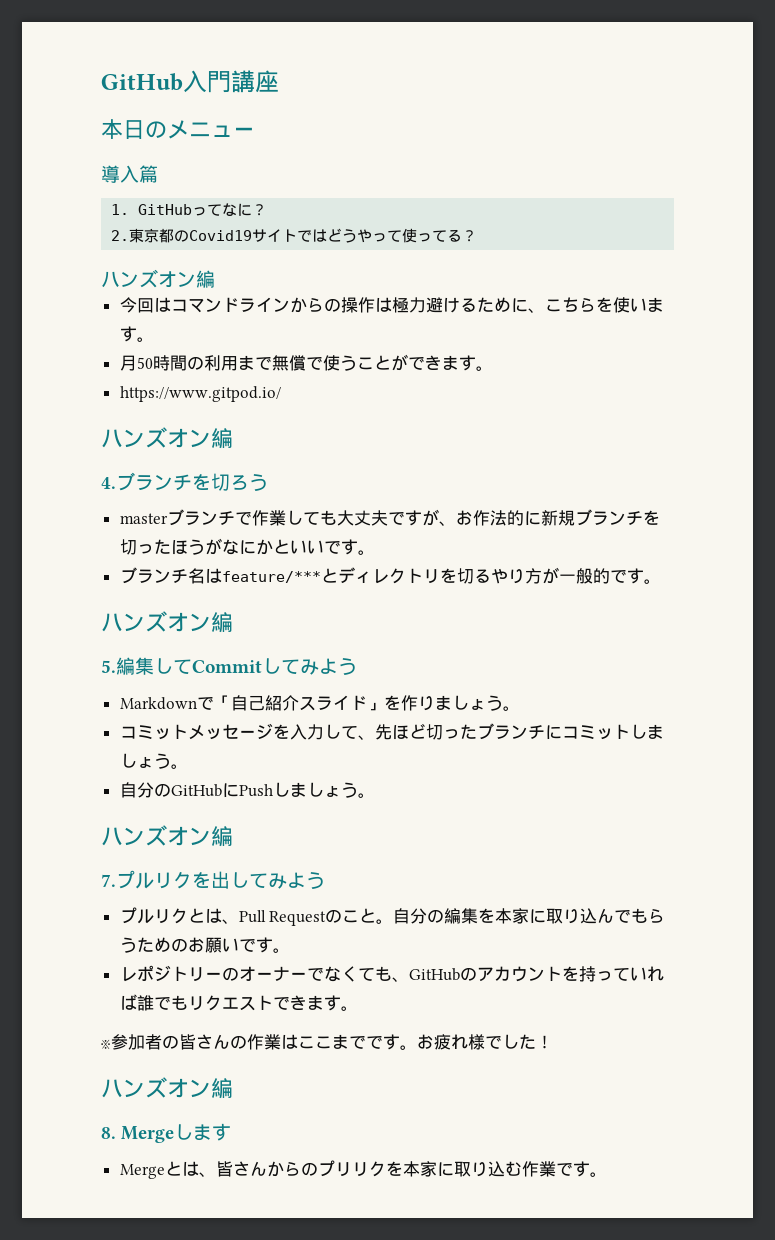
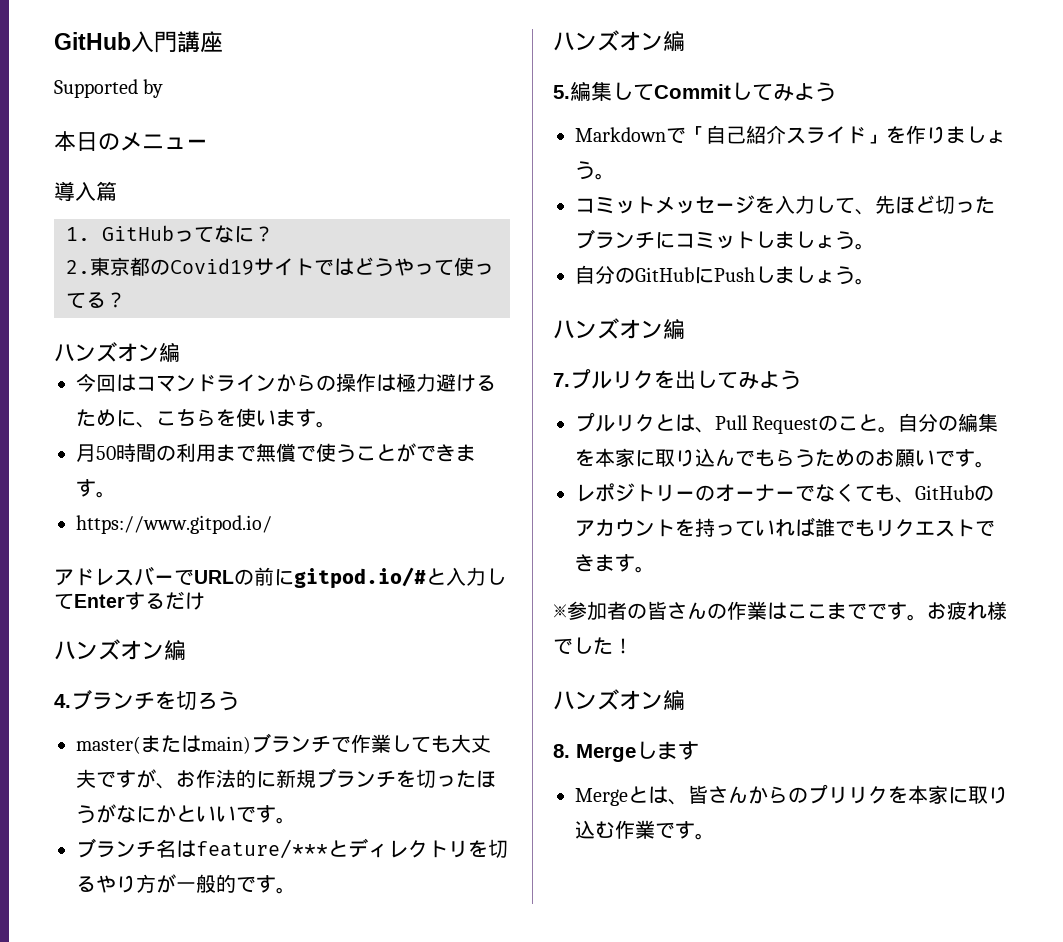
+ Supported by
+ アドレスバーでURLの前にgitpod.io/#と入力してEnterするだけ
- masterブランチで作業しても大丈夫ですが、お作法的に新規ブランチを切ったほうがなにかといいです。
+ master(またはmain)ブランチで作業しても大丈夫ですが、お作法的に新規ブランチを切ったほうがなにかといいです。

